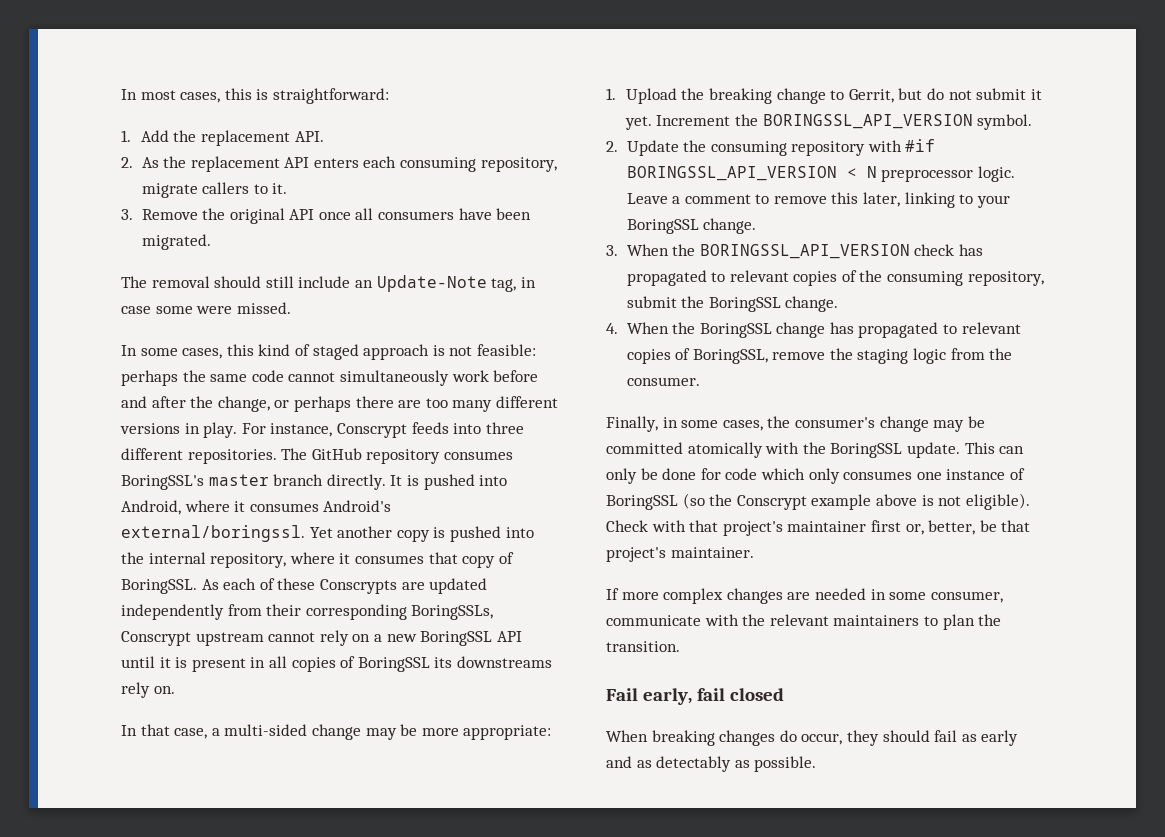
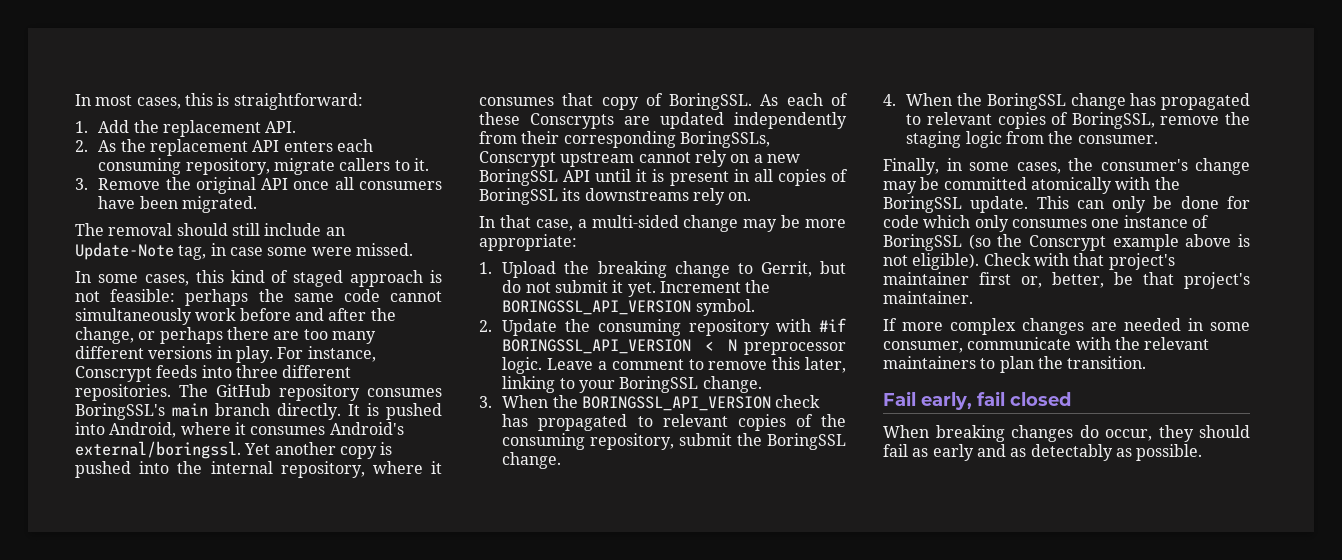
- The GitHub repository consumes BoringSSL's master branch directly.
+ The GitHub repository consumes BoringSSL's main branch directly.

